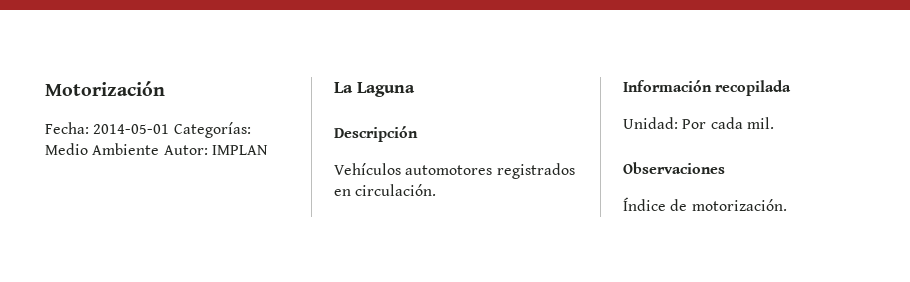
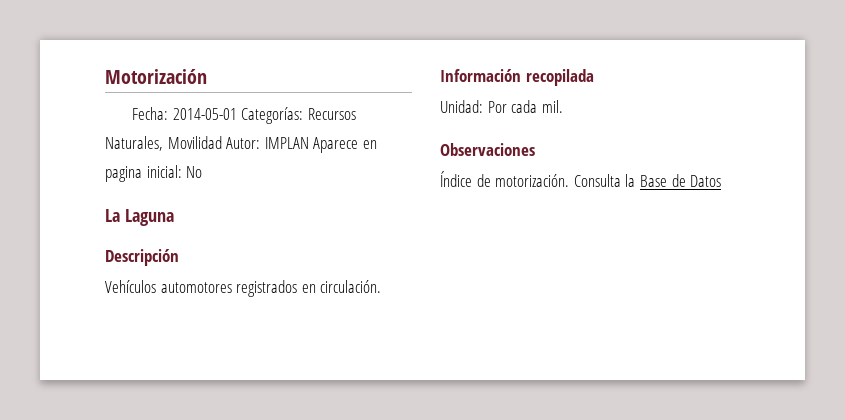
- Fecha: 2014-05-01 Categorías: Medio Ambiente Autor: IMPLAN
+ Fecha: 2014-05-01 Categorías: Recursos Naturales, Movilidad Autor: IMPLAN Aparece en pagina inicial: No
+ Consulta la Base de Datos

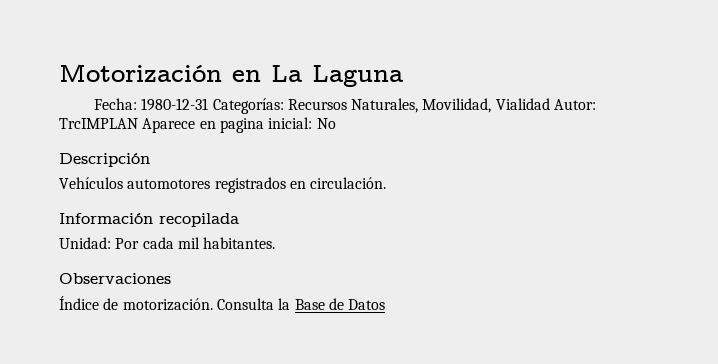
- Motorización
+ Motorización en La Laguna
- Fecha: 2014-05-01 Categorías: Recursos Naturales, Movilidad Autor: IMPLAN Aparece en pagina inicial: No
+ Fecha: 1980-12-31 Categorías: Recursos Naturales, Movilidad, Vialidad Autor: TrcIMPLAN Aparece en pagina inicial: No
- La Laguna
- Unidad: Por cada mil.
+ Unidad: Por cada mil habitantes.

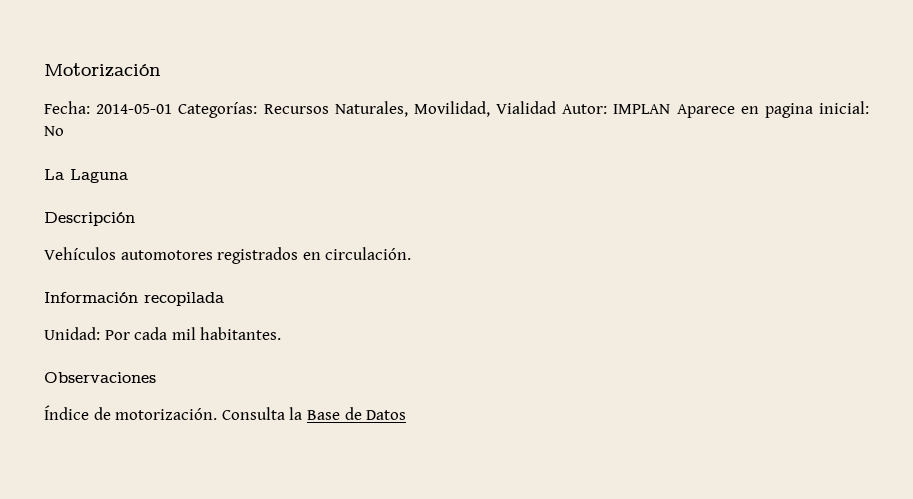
- Motorización en La Laguna
+ Motorización
- Fecha: 1980-12-31 Categorías: Recursos Naturales, Movilidad, Vialidad Autor: TrcIMPLAN Aparece en pagina inicial: No
+ Fecha: 2014-05-01 Categorías: Recursos Naturales, Movilidad, Vialidad Autor: IMPLAN Aparece en pagina inicial: No
+ La Laguna

